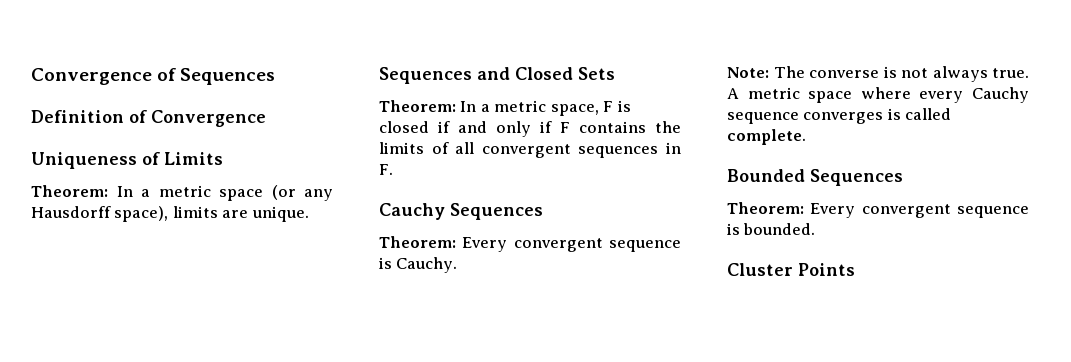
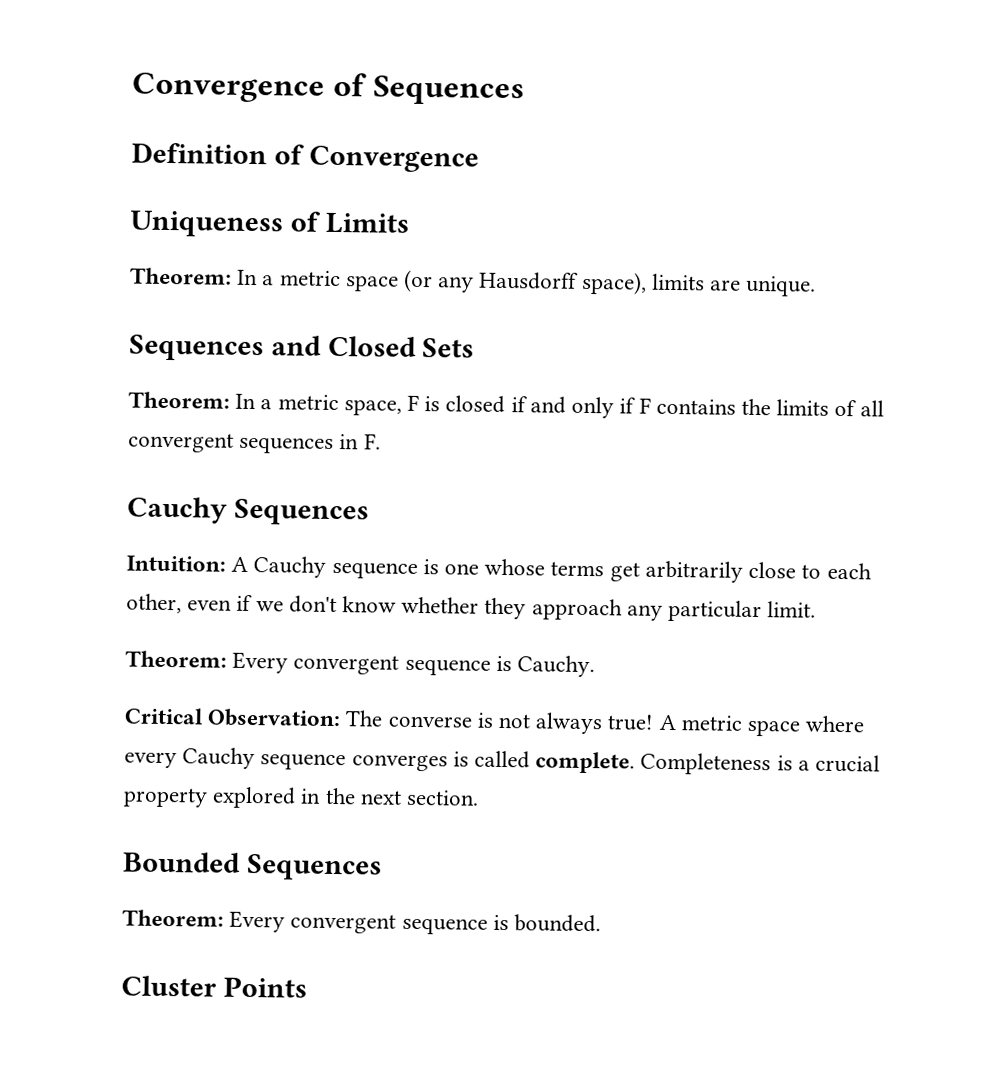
+ Intuition: A Cauchy sequence is one whose terms get arbitrarily close to each other, even if we don't know whether they approach any particular limit.
- Note: The converse is not always true.
+ Critical Observation: The converse is not always true!
+ Completeness is a crucial property explored in the next section.

